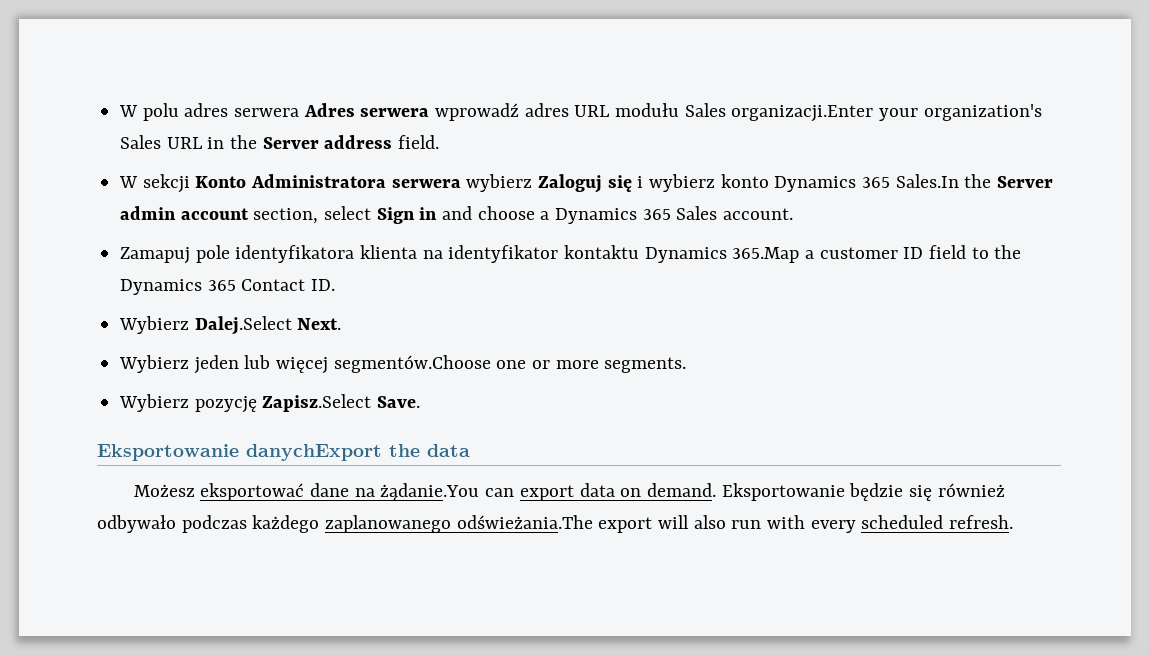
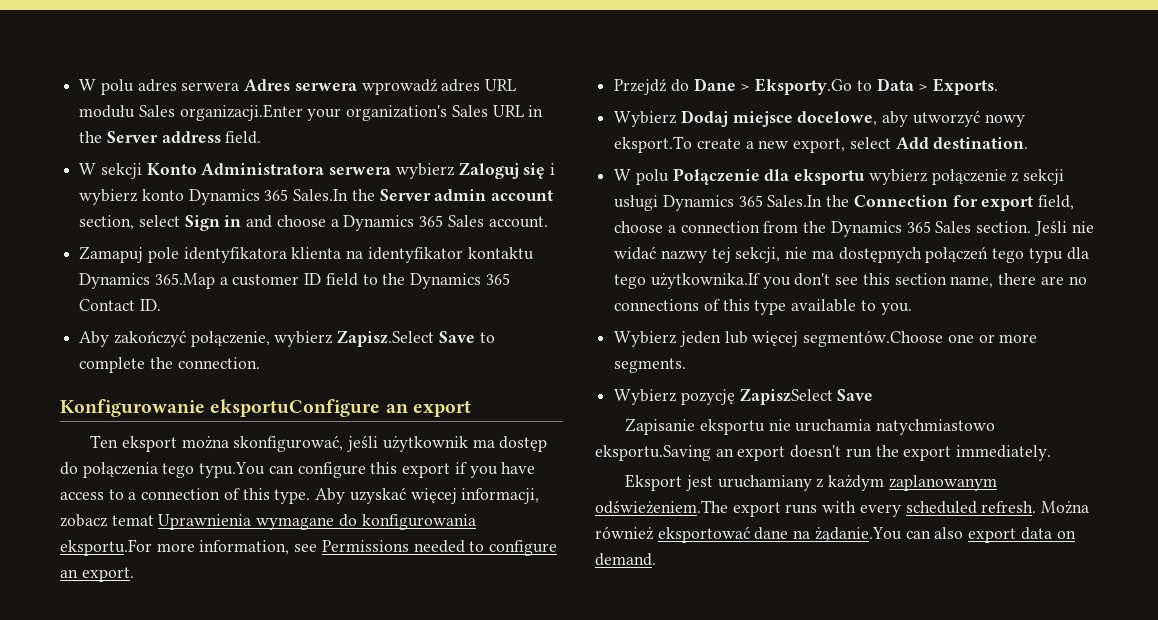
- Wybierz Dalej.Select Next.
+ Aby zakończyć połączenie, wybierz Zapisz.Select Save to complete the connection.
+ Konfigurowanie eksportuConfigure an export
+ Ten eksport można skonfigurować, jeśli użytkownik ma dostęp do połączenia tego typu.You can configure this export if you have access to a connection of this type. Aby uzyskać więcej informacji, zobacz temat Uprawnienia wymagane do konfigurowania eksportu.For more information, see Permissions needed to configure an export.
+ Przejdź do Dane > Eksporty.Go to Data > Exports.
+ Wybierz Dodaj miejsce docelowe, aby utworzyć nowy eksport.To create a new export, select Add destination.
+ W polu Połączenie dla eksportu wybierz połączenie z sekcji usługi Dynamics 365 Sales.In the Connection for export field, choose a connection from the Dynamics 365 Sales section. Jeśli nie widać nazwy tej sekcji, nie ma dostępnych połączeń tego typu dla tego użytkownika.If you don't see this section name, there are no connections of this type available to you.
- Wybierz pozycję Zapisz.Select Save.
- Eksportowanie danychExport the data
- Możesz eksportować dane na żądanie.You can export data on demand. Eksportowanie będzie się również odbywało podczas każdego zaplanowanego odświeżania.The export will also run with every scheduled refresh.
+ Wybierz pozycję ZapiszSelect Save
+ Zapisanie eksportu nie uruchamia natychmiastowo eksportu.Saving an export doesn't run the export immediately.
+ Eksport jest uruchamiany z każdym zaplanowanym odświeżeniem.The export runs with every scheduled refresh. Można również eksportować dane na żądanie.You can also export data on demand.

